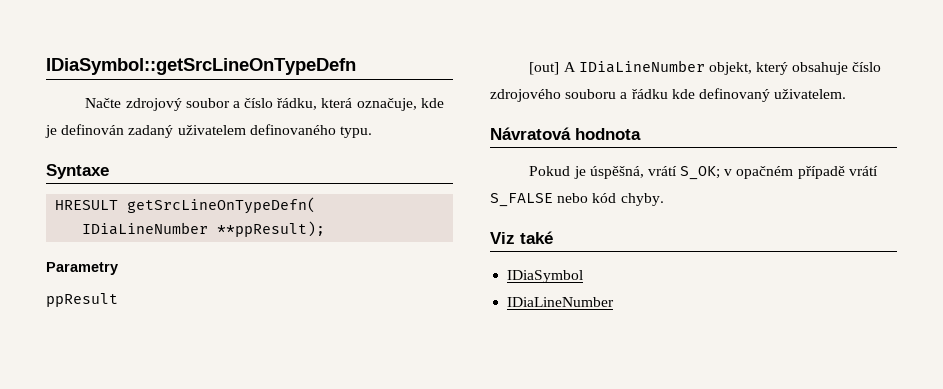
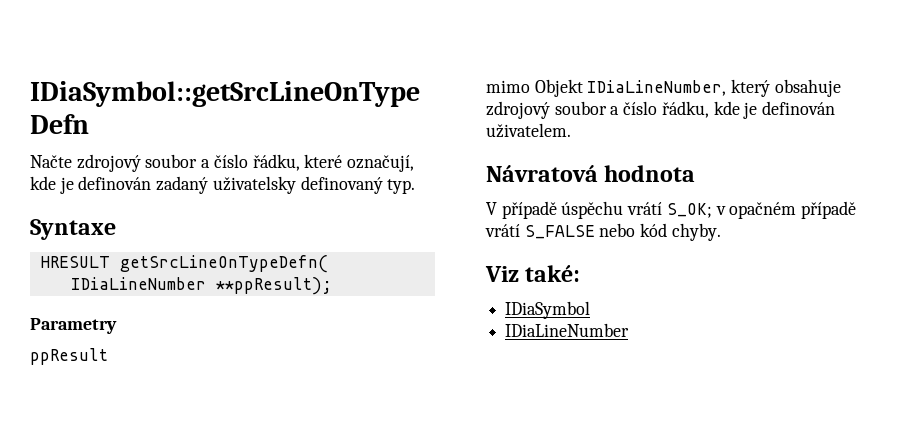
- Načte zdrojový soubor a číslo řádku, která označuje, kde je definován zadaný uživatelem definovaného typu.
+ Načte zdrojový soubor a číslo řádku, které označují, kde je definován zadaný uživatelsky definovaný typ.
- [out] A IDiaLineNumber objekt, který obsahuje číslo zdrojového souboru a řádku kde definovaný uživatelem.
+ mimo Objekt IDiaLineNumber, který obsahuje zdrojový soubor a číslo řádku, kde je definován uživatelem.
- Pokud je úspěšná, vrátí S_OK; v opačném případě vrátí S_FALSE nebo kód chyby.
+ V případě úspěchu vrátí S_OK; v opačném případě vrátí S_FALSE nebo kód chyby.
- Viz také
+ Viz také:

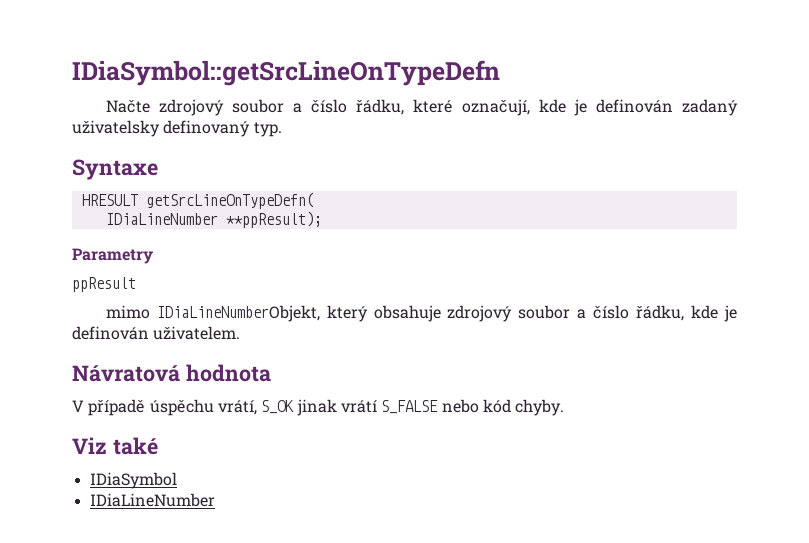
- mimo Objekt IDiaLineNumber, který obsahuje zdrojový soubor a číslo řádku, kde je definován uživatelem.
+ mimo IDiaLineNumberObjekt, který obsahuje zdrojový soubor a číslo řádku, kde je definován uživatelem.
- V případě úspěchu vrátí S_OK; v opačném případě vrátí S_FALSE nebo kód chyby.
+ V případě úspěchu vrátí, S_OK jinak vrátí S_FALSE nebo kód chyby.
- Viz také:
+ Viz také

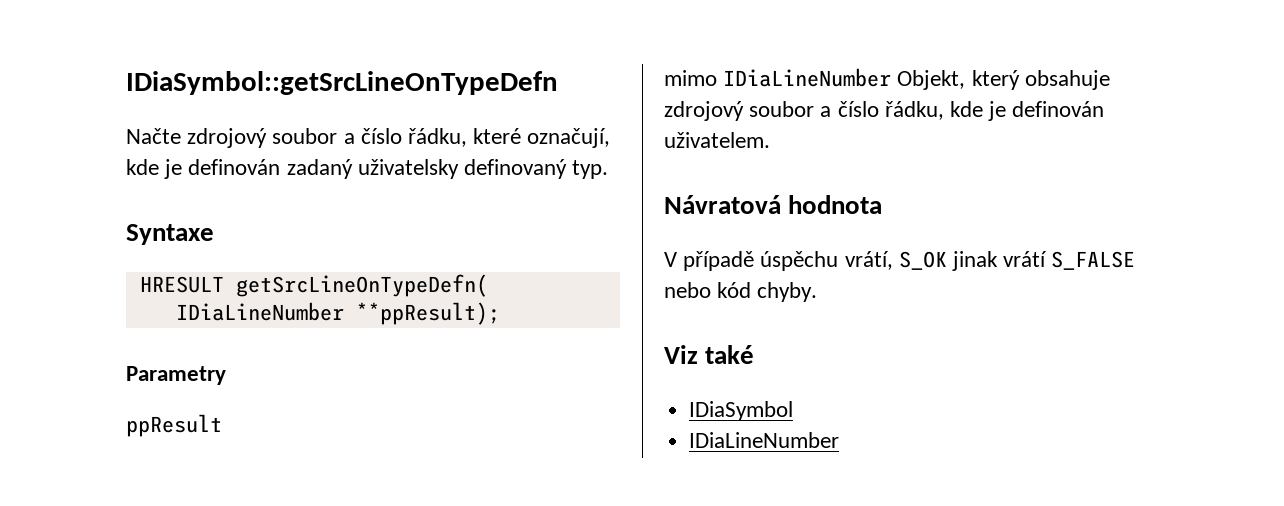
- mimo IDiaLineNumberObjekt, který obsahuje zdrojový soubor a číslo řádku, kde je definován uživatelem.
+ mimo IDiaLineNumber Objekt, který obsahuje zdrojový soubor a číslo řádku, kde je definován uživatelem.

